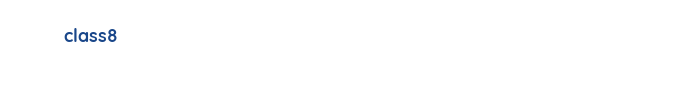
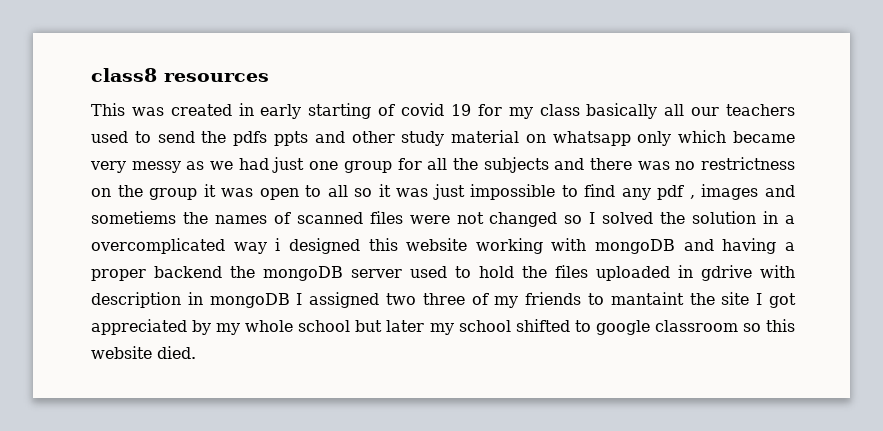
- class8
+ class8 resources
+ This was created in early starting of covid 19 for my class basically all our teachers used to send the pdfs ppts and other study material on whatsapp only which became very messy as we had just one group for all the subjects and there was no restrictness on the group it was open to all so it was just impossible to find any pdf , images and sometiems the names of scanned files were not changed so I solved the solution in a overcomplicated way i designed this website working with mongoDB and having a proper backend the mongoDB server used to hold the files uploaded in gdrive with description in mongoDB I assigned two three of my friends to mantaint the site I got appreciated by my whole school but later my school shifted to google classroom so this website died.

